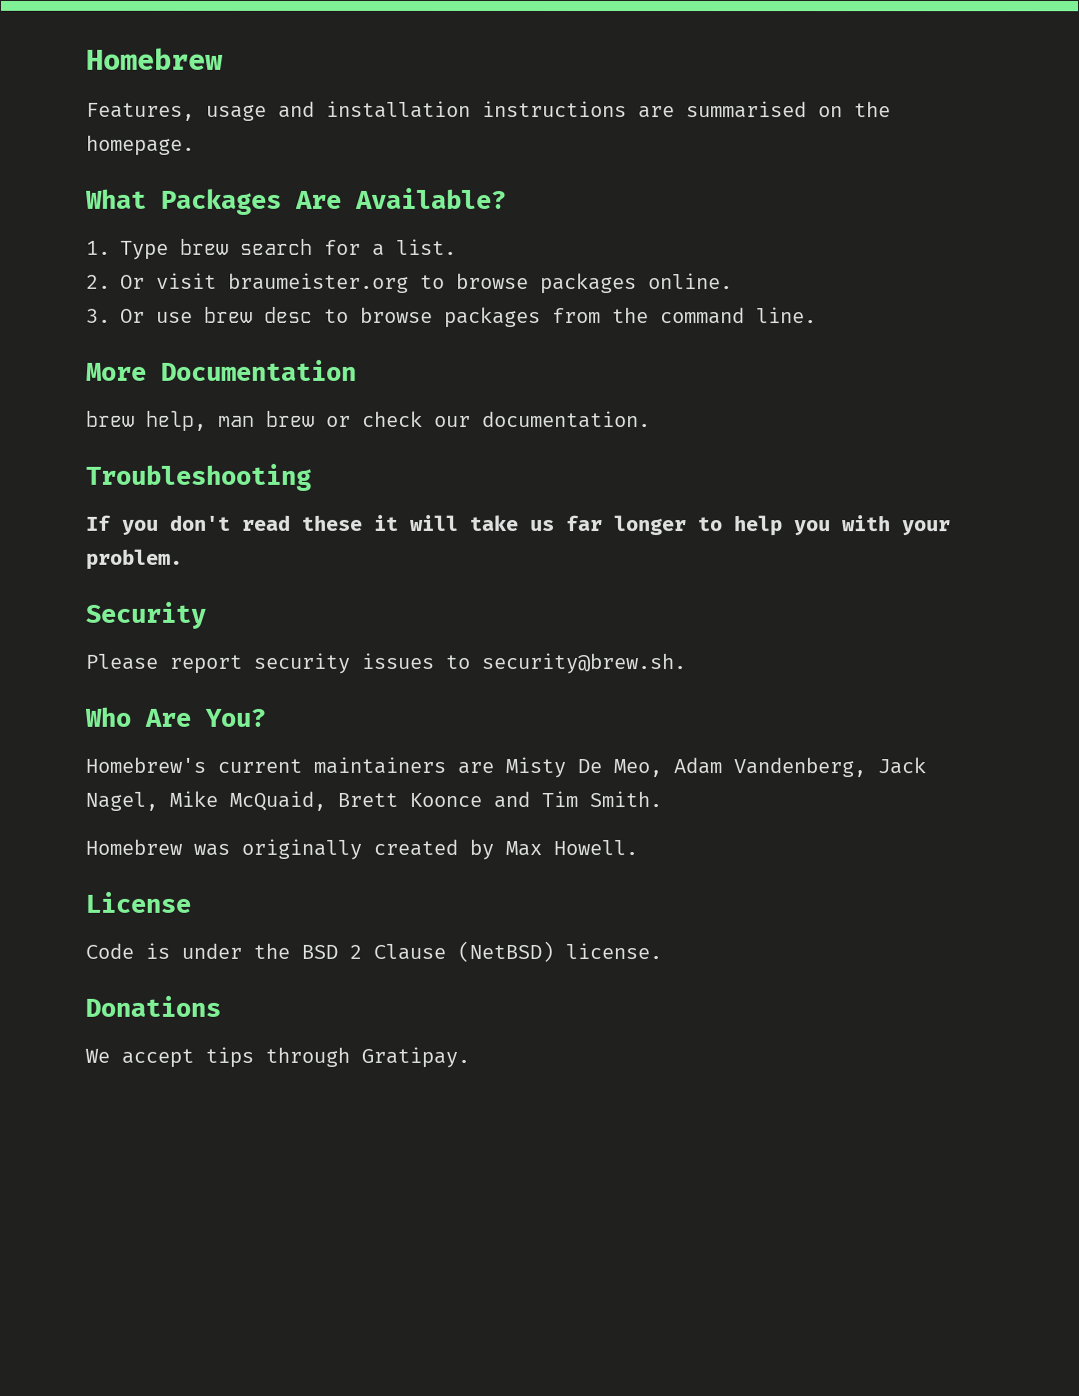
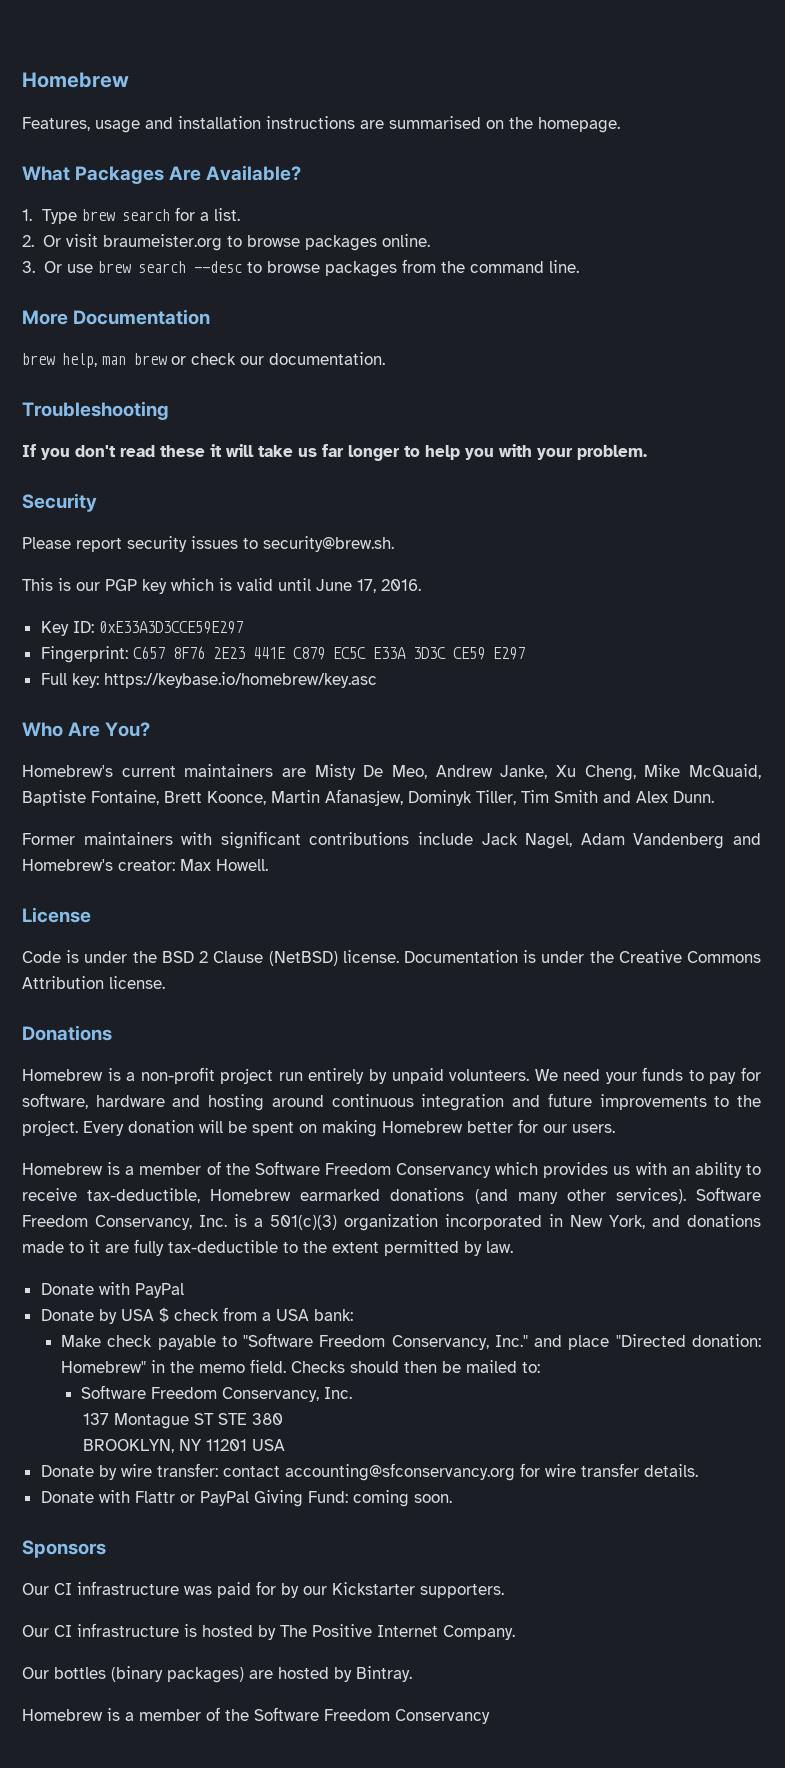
- 3. Or use brew desc to browse packages from the command line.
+ 3. Or use brew search --desc to browse packages from the command line.
+ This is our PGP key which is valid until June 17, 2016.
+ Key ID: 0xE33A3D3CCE59E297
+ Fingerprint: C657 8F76 2E23 441E C879 EC5C E33A 3D3C CE59 E297
+ Full key: https://keybase.io/homebrew/key.asc
- Homebrew's current maintainers are Misty De Meo, Adam Vandenberg, Jack Nagel, Mike McQuaid, Brett Koonce and Tim Smith.
- Homebrew was originally created by Max Howell.
+ Homebrew's current maintainers are Misty De Meo, Andrew Janke, Xu Cheng, Mike McQuaid, Baptiste Fontaine, Brett Koonce, Martin Afanasjew, Dominyk Tiller, Tim Smith and Alex Dunn.
+ Former maintainers with significant contributions include Jack Nagel, Adam Vandenberg and Homebrew's creator: Max Howell.
- Code is under the BSD 2 Clause (NetBSD) license.
+ Code is under the BSD 2 Clause (NetBSD) license. Documentation is under the Creative Commons Attribution license.
  Donations
- We accept tips through Gratipay.
+ Homebrew is a non-profit project run entirely by unpaid volunteers. We need your funds to pay for software, hardware and hosting around continuous integration and future improvements to the project. Every donation will be spent on making Homebrew better for our users.
+ Homebrew is a member of the Software Freedom Conservancy which provides us with an ability to receive tax-deductible, Homebrew earmarked donations (and many other services). Software Freedom Conservancy, Inc. is a 501(c)(3) organization incorporated in New York, and donations made to it are fully tax-deductible to the extent permitted by law.
+ Donate with PayPal
+ Donate by USA $ check from a USA bank:
+ Make check payable to "Software Freedom Conservancy, Inc." and place "Directed donation: Homebrew" in the memo field. Checks should then be mailed to:
+ Software Freedom Conservancy, Inc.
+ 137 Montague ST STE 380
+ BROOKLYN, NY 11201 USA
+ Donate by wire transfer: contact accounting@sfconservancy.org for wire transfer details.
+ Donate with Flattr or PayPal Giving Fund: coming soon.
+ Sponsors
+ Our CI infrastructure was paid for by our Kickstarter supporters.
+ Our CI infrastructure is hosted by The Positive Internet Company.
+ Our bottles (binary packages) are hosted by Bintray.
+ Homebrew is a member of the Software Freedom Conservancy

